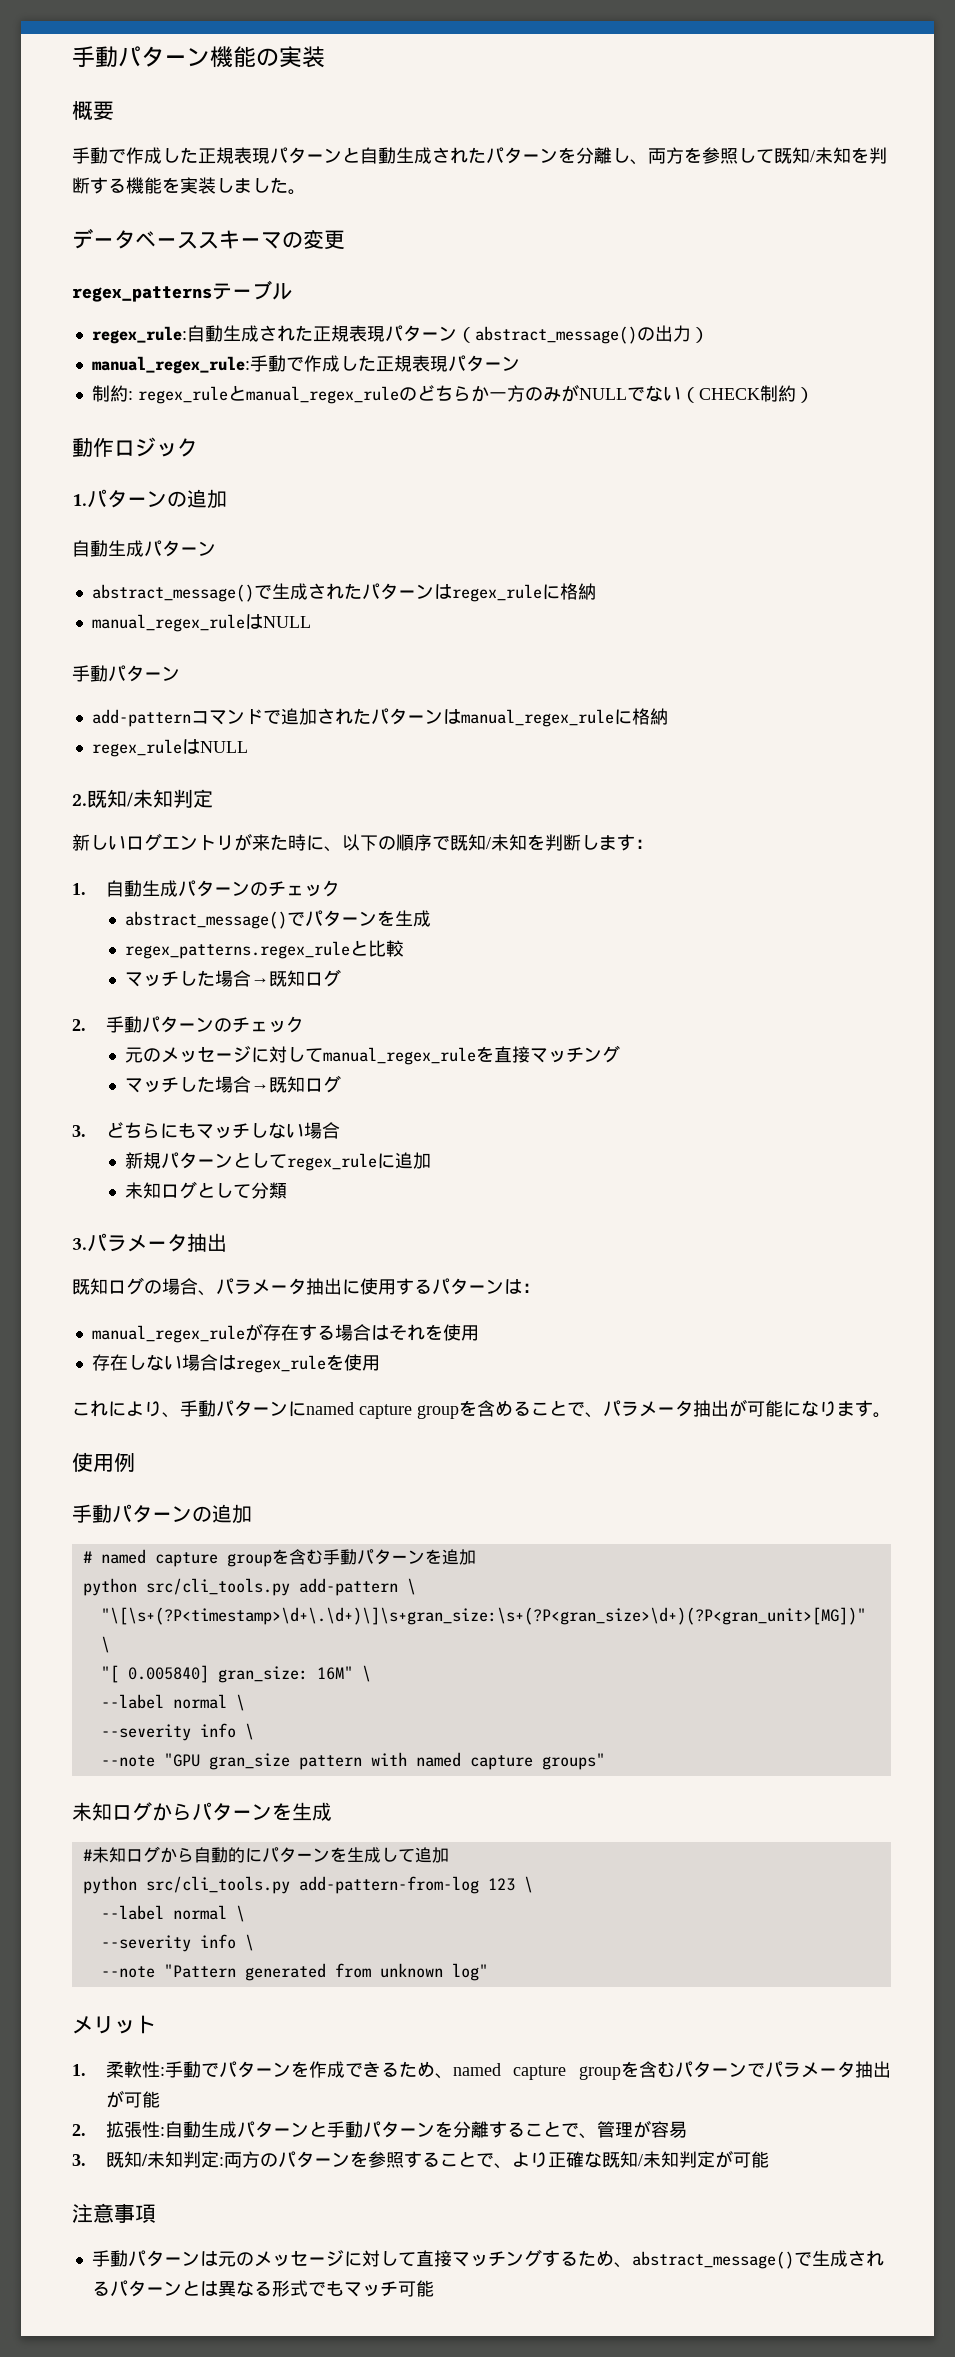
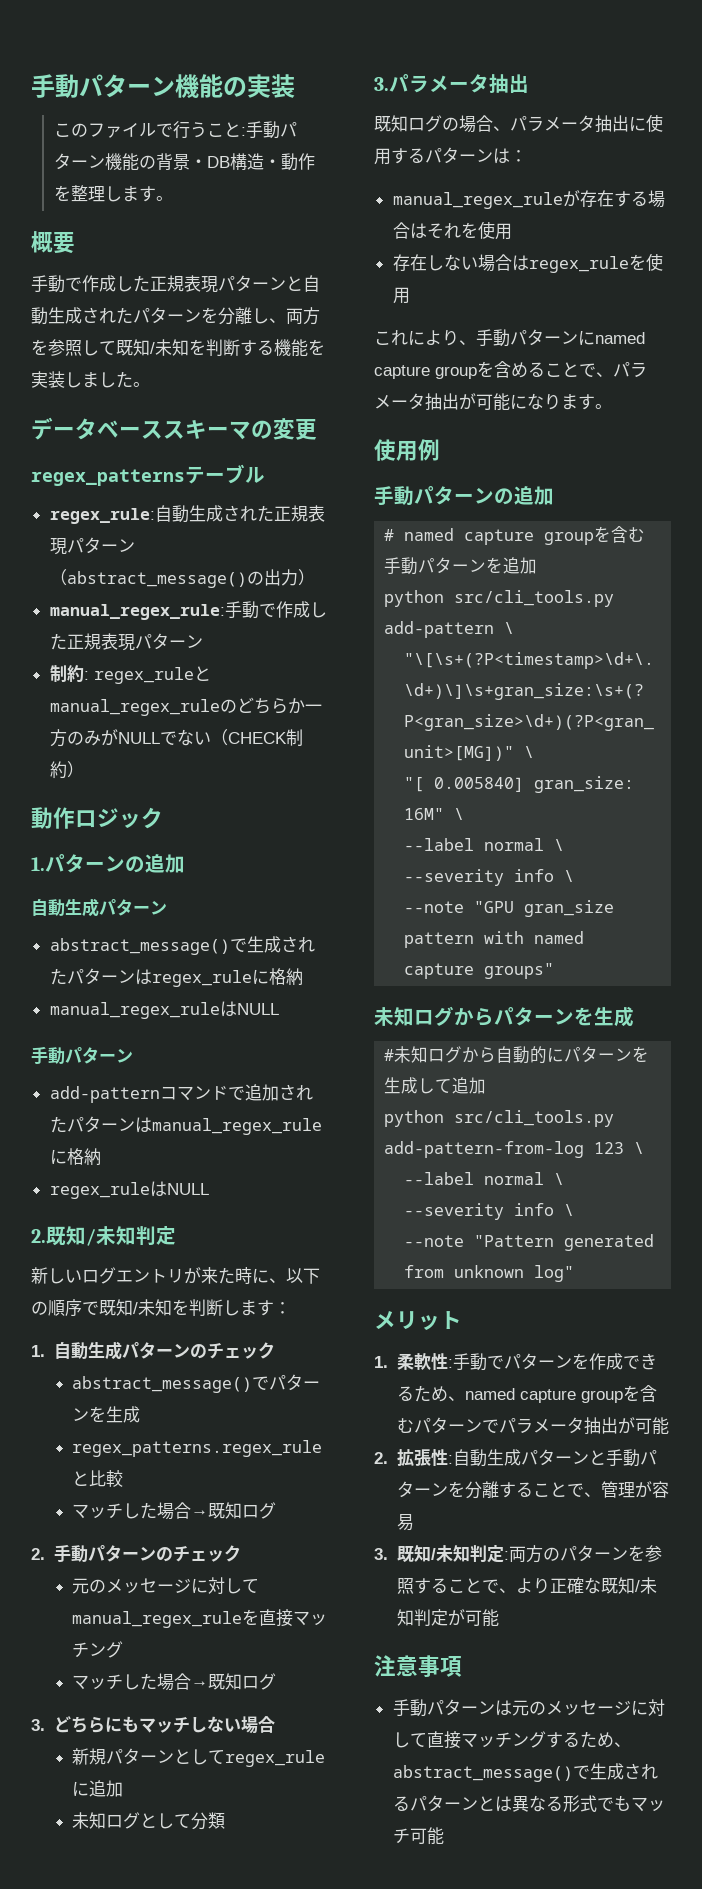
+ このファイルで行うこと:手動パターン機能の背景・DB構造・動作を整理します。

